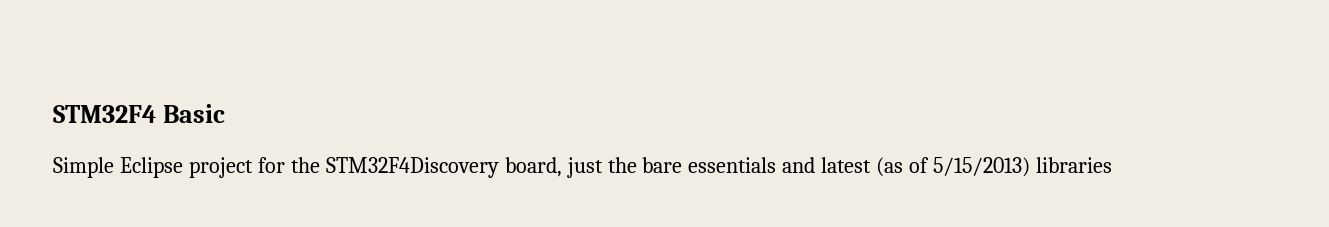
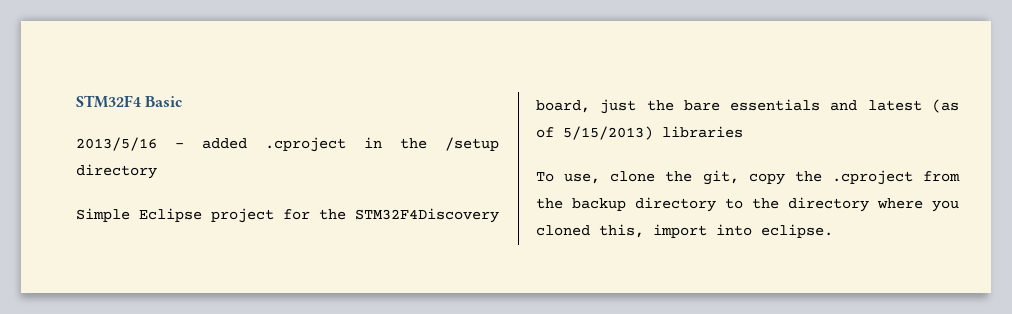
+ 2013/5/16 - added .cproject in the /setup directory
+ To use, clone the git, copy the .cproject from the backup directory to the directory where you cloned this, import into eclipse.

